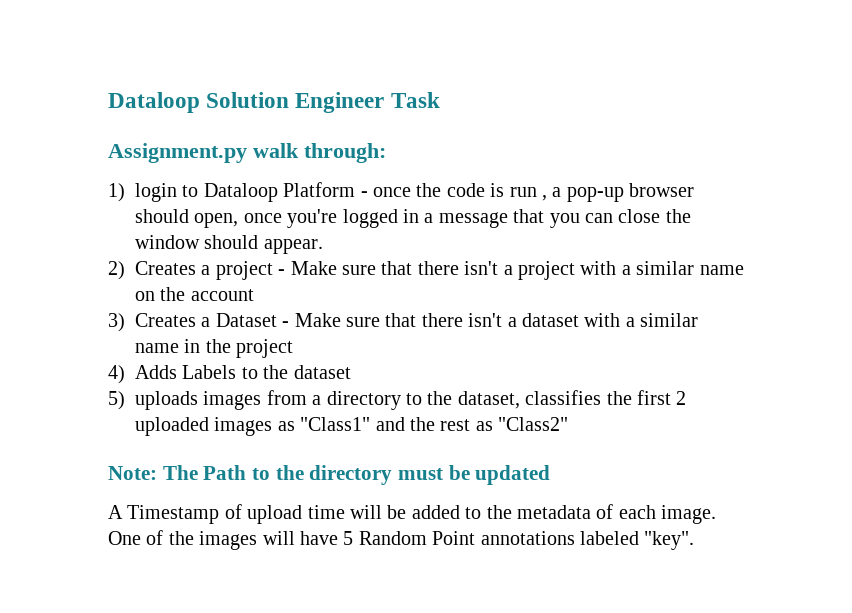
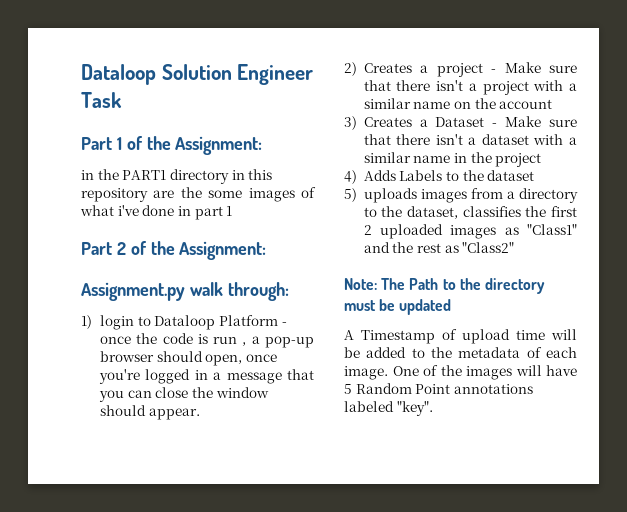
+ Part 1 of the Assignment:
+ in the PART1 directory in this repository are the some images of what i've done in part 1
+ Part 2 of the Assignment:

